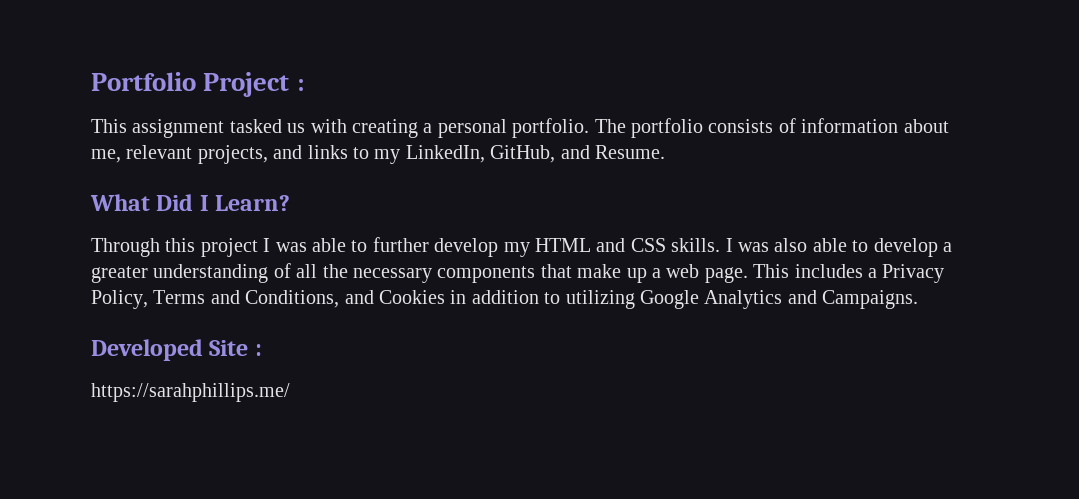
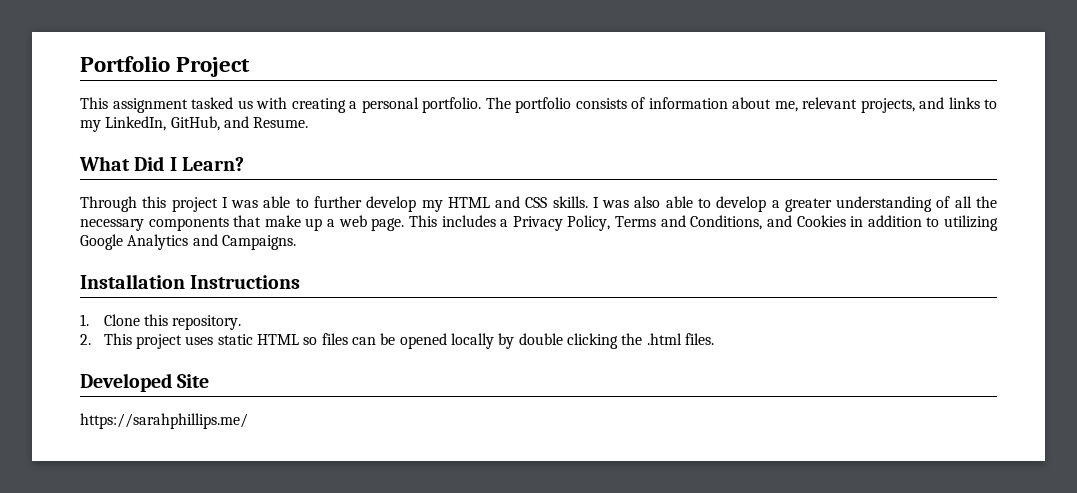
- Portfolio Project :
+ Portfolio Project
+ Installation Instructions
+ 1. Clone this repository.
+ 2. This project uses static HTML so files can be opened locally by double clicking the .html files.
- Developed Site :
+ Developed Site

